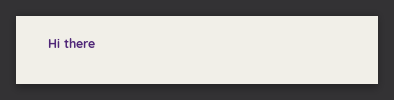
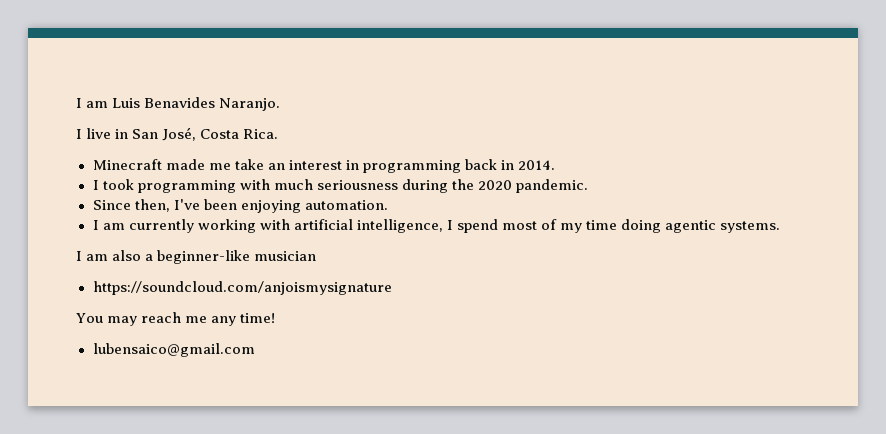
- Hi there
+ I am Luis Benavides Naranjo.
+ I live in San José, Costa Rica.
+ Minecraft made me take an interest in programming back in 2014.
+ I took programming with much seriousness during the 2020 pandemic.
+ Since then, I've been enjoying automation.
+ I am currently working with artificial intelligence, I spend most of my time doing agentic systems.
+ I am also a beginner-like musician
+ https://soundcloud.com/anjoismysignature
+ You may reach me any time!
+ lubensaico@gmail.com

